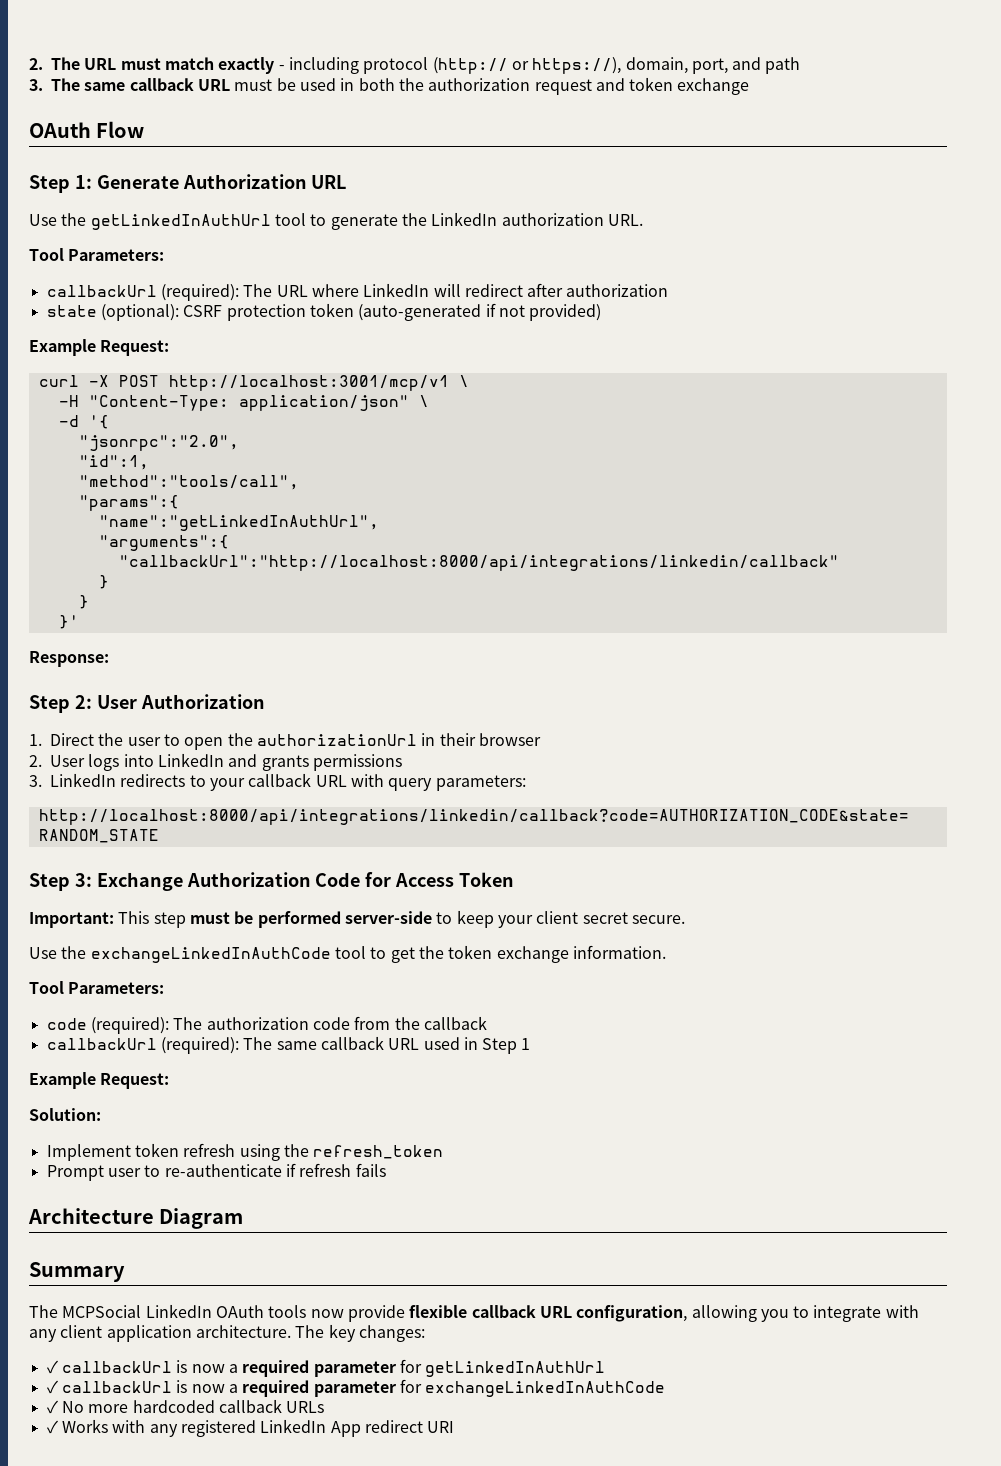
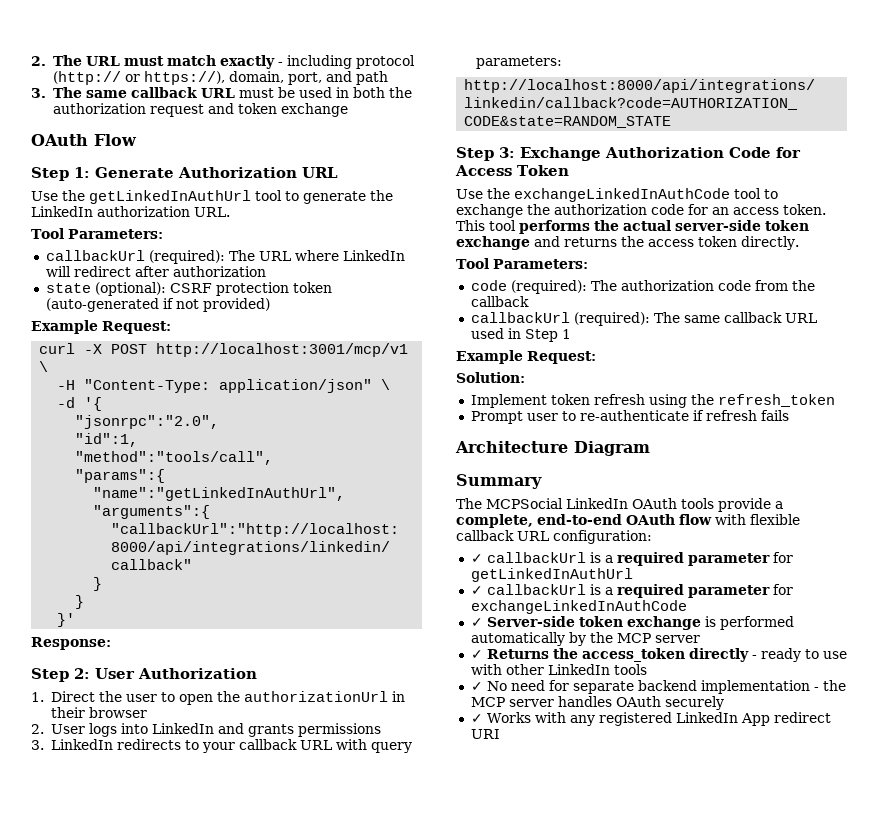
- Important: This step must be performed server-side to keep your client secret secure.
- Use the exchangeLinkedInAuthCode tool to get the token exchange information.
+ Use the exchangeLinkedInAuthCode tool to exchange the authorization code for an access token. This tool performs the actual server-side token exchange and returns the access token directly.
- The MCPSocial LinkedIn OAuth tools now provide flexible callback URL configuration, allowing you to integrate with any client application architecture. The key changes:
- ✓ callbackUrl is now a required parameter for getLinkedInAuthUrl
+ The MCPSocial LinkedIn OAuth tools provide a complete, end-to-end OAuth flow with flexible callback URL configuration:
+ ✓ callbackUrl is a required parameter for getLinkedInAuthUrl
- ✓ callbackUrl is now a required parameter for exchangeLinkedInAuthCode
+ ✓ callbackUrl is a required parameter for exchangeLinkedInAuthCode
- ✓ No more hardcoded callback URLs
+ ✓ Server-side token exchange is performed automatically by the MCP server
+ ✓ Returns the access_token directly - ready to use with other LinkedIn tools
+ ✓ No need for separate backend implementation - the MCP server handles OAuth securely

